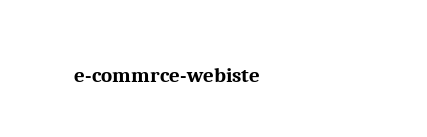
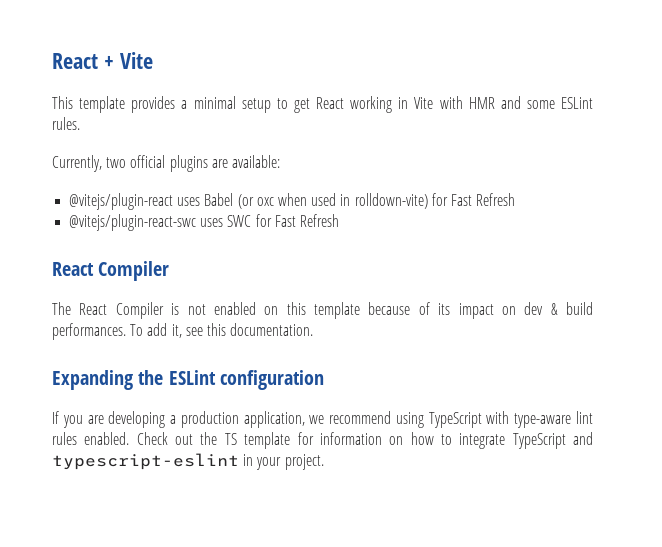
- e-commrce-webiste
+ React + Vite
+ This template provides a minimal setup to get React working in Vite with HMR and some ESLint rules.
+ Currently, two official plugins are available:
+ @vitejs/plugin-react uses Babel (or oxc when used in rolldown-vite) for Fast Refresh
+ @vitejs/plugin-react-swc uses SWC for Fast Refresh
+ React Compiler
+ The React Compiler is not enabled on this template because of its impact on dev & build performances. To add it, see this documentation.
+ Expanding the ESLint configuration
+ If you are developing a production application, we recommend using TypeScript with type-aware lint rules enabled. Check out the TS template for information on how to integrate TypeScript and typescript-eslint in your project.

